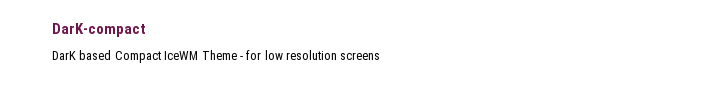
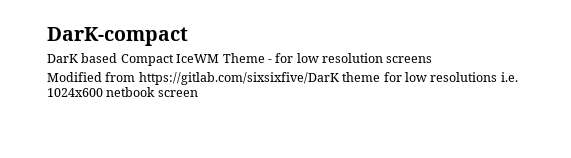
+ Modified from https://gitlab.com/sixsixfive/DarK theme for low resolutions i.e. 1024x600 netbook screen

